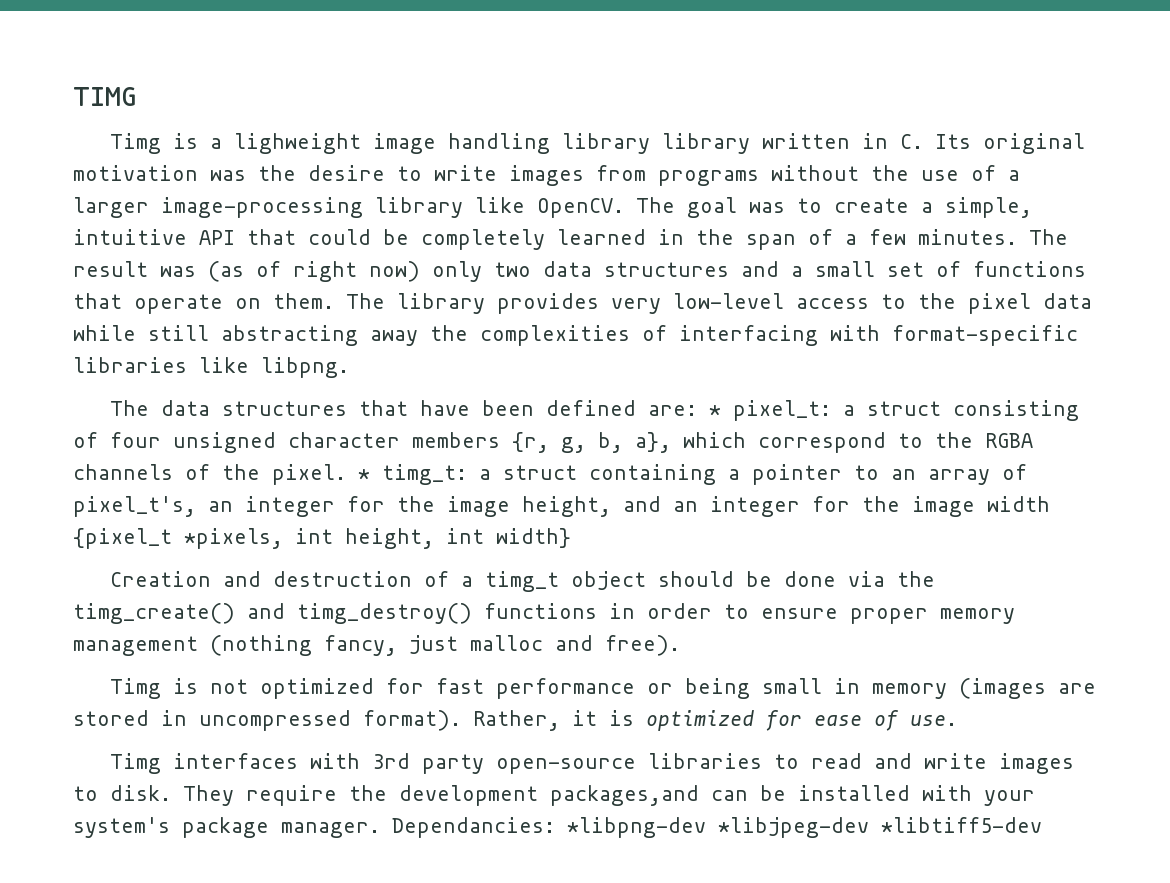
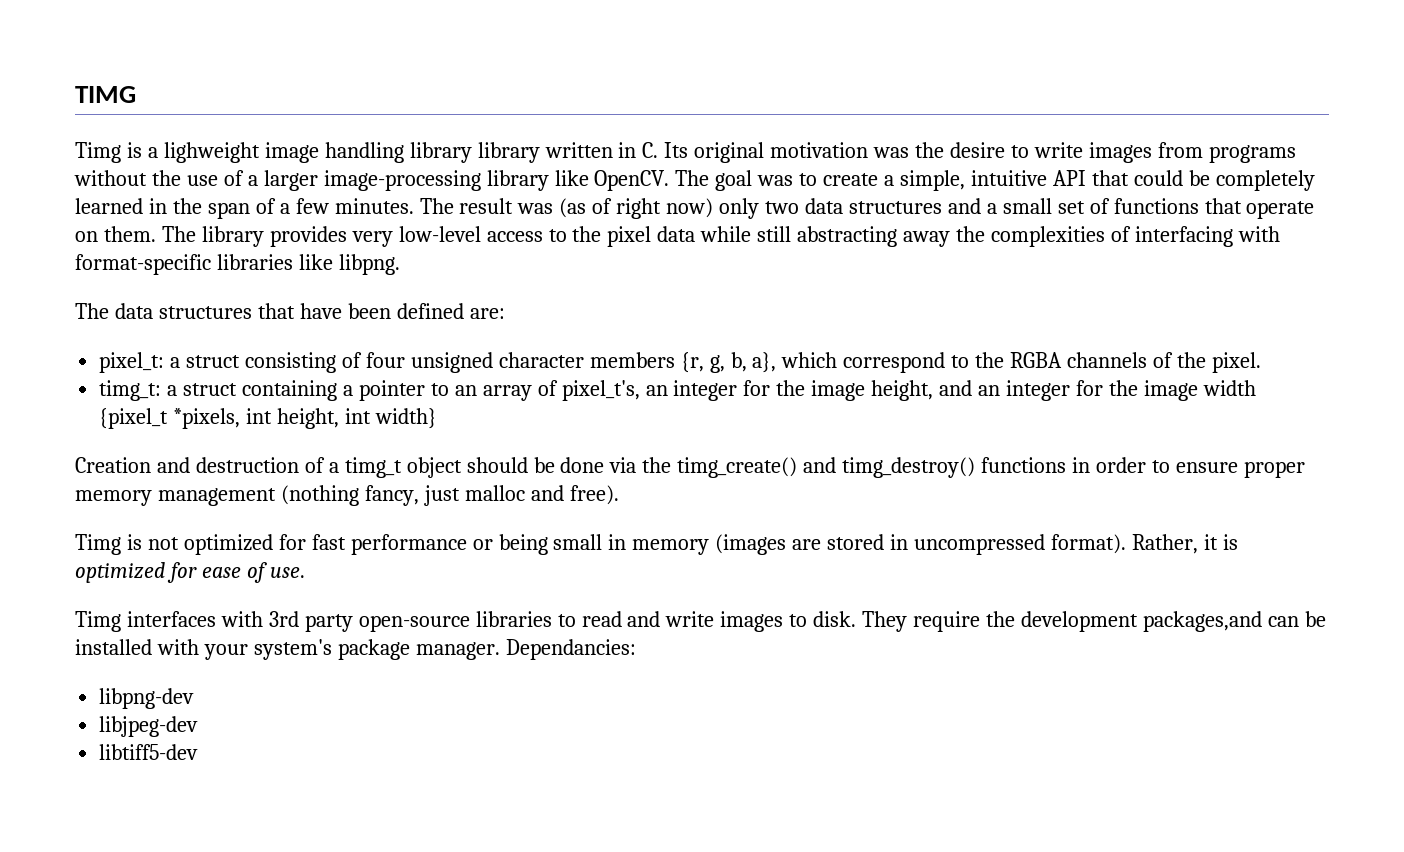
- The data structures that have been defined are: * pixel_t: a struct consisting of four unsigned character members {r, g, b, a}, which correspond to the RGBA channels of the pixel. * timg_t: a struct containing a pointer to an array of pixel_t's, an integer for the image height, and an integer for the image width {pixel_t *pixels, int height, int width}
+ The data structures that have been defined are:
+ pixel_t: a struct consisting of four unsigned character members {r, g, b, a}, which correspond to the RGBA channels of the pixel.
+ timg_t: a struct containing a pointer to an array of pixel_t's, an integer for the image height, and an integer for the image width {pixel_t *pixels, int height, int width}
- Dependancies: *libpng-dev *libjpeg-dev *libtiff5-dev
+ Dependancies:
+ libpng-dev
+ libjpeg-dev
+ libtiff5-dev

